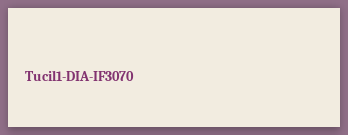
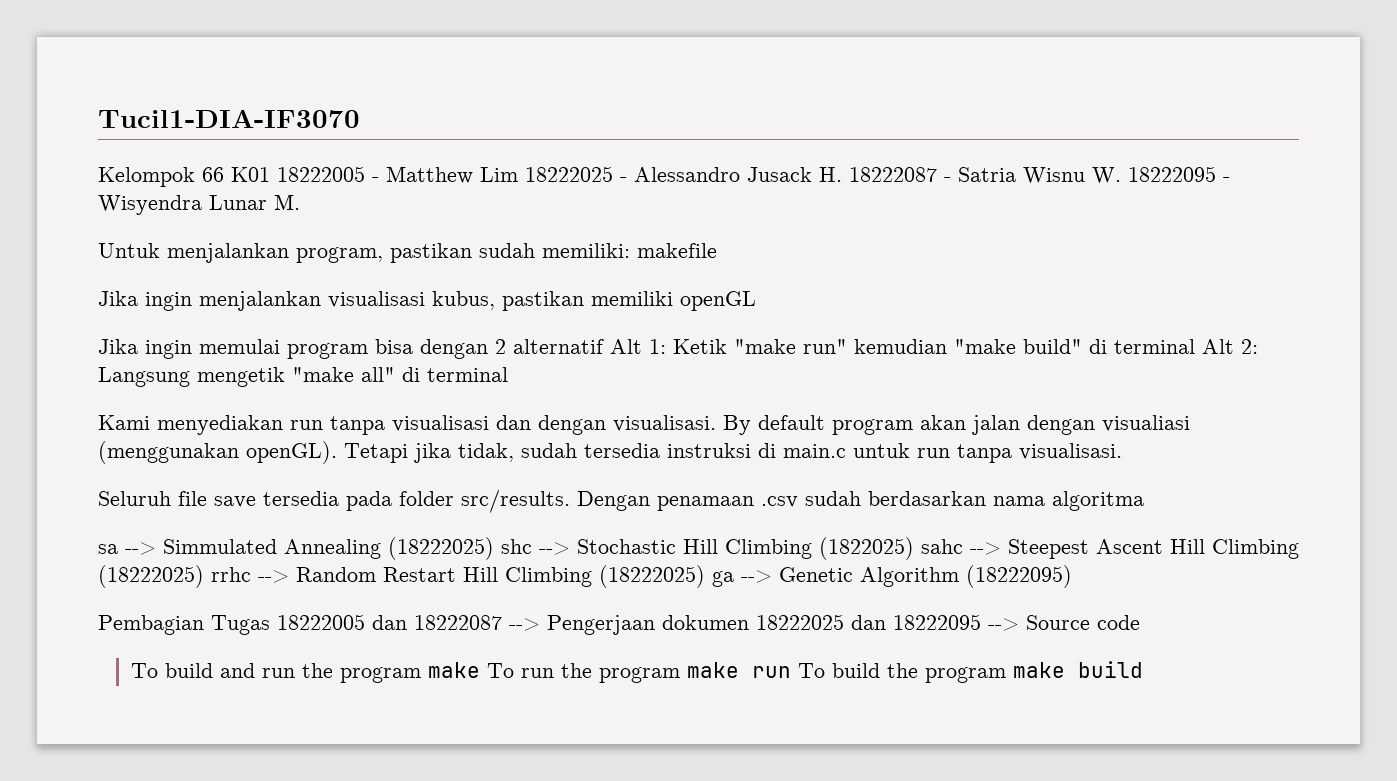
+ Kelompok 66 K01 18222005 - Matthew Lim 18222025 - Alessandro Jusack H. 18222087 - Satria Wisnu W. 18222095 - Wisyendra Lunar M.
+ Untuk menjalankan program, pastikan sudah memiliki: makefile
+ Jika ingin menjalankan visualisasi kubus, pastikan memiliki openGL
+ Jika ingin memulai program bisa dengan 2 alternatif Alt 1: Ketik "make run" kemudian "make build" di terminal Alt 2: Langsung mengetik "make all" di terminal
+ Kami menyediakan run tanpa visualisasi dan dengan visualisasi. By default program akan jalan dengan visualiasi (menggunakan openGL). Tetapi jika tidak, sudah tersedia instruksi di main.c untuk run tanpa visualisasi.
+ Seluruh file save tersedia pada folder src/results. Dengan penamaan .csv sudah berdasarkan nama algoritma
+ sa --> Simmulated Annealing (18222025) shc --> Stochastic Hill Climbing (1822025) sahc --> Steepest Ascent Hill Climbing (18222025) rrhc --> Random Restart Hill Climbing (18222025) ga --> Genetic Algorithm (18222095)
+ Pembagian Tugas 18222005 dan 18222087 --> Pengerjaan dokumen 18222025 dan 18222095 --> Source code
+ To build and run the program make To run the program make run To build the program make build

